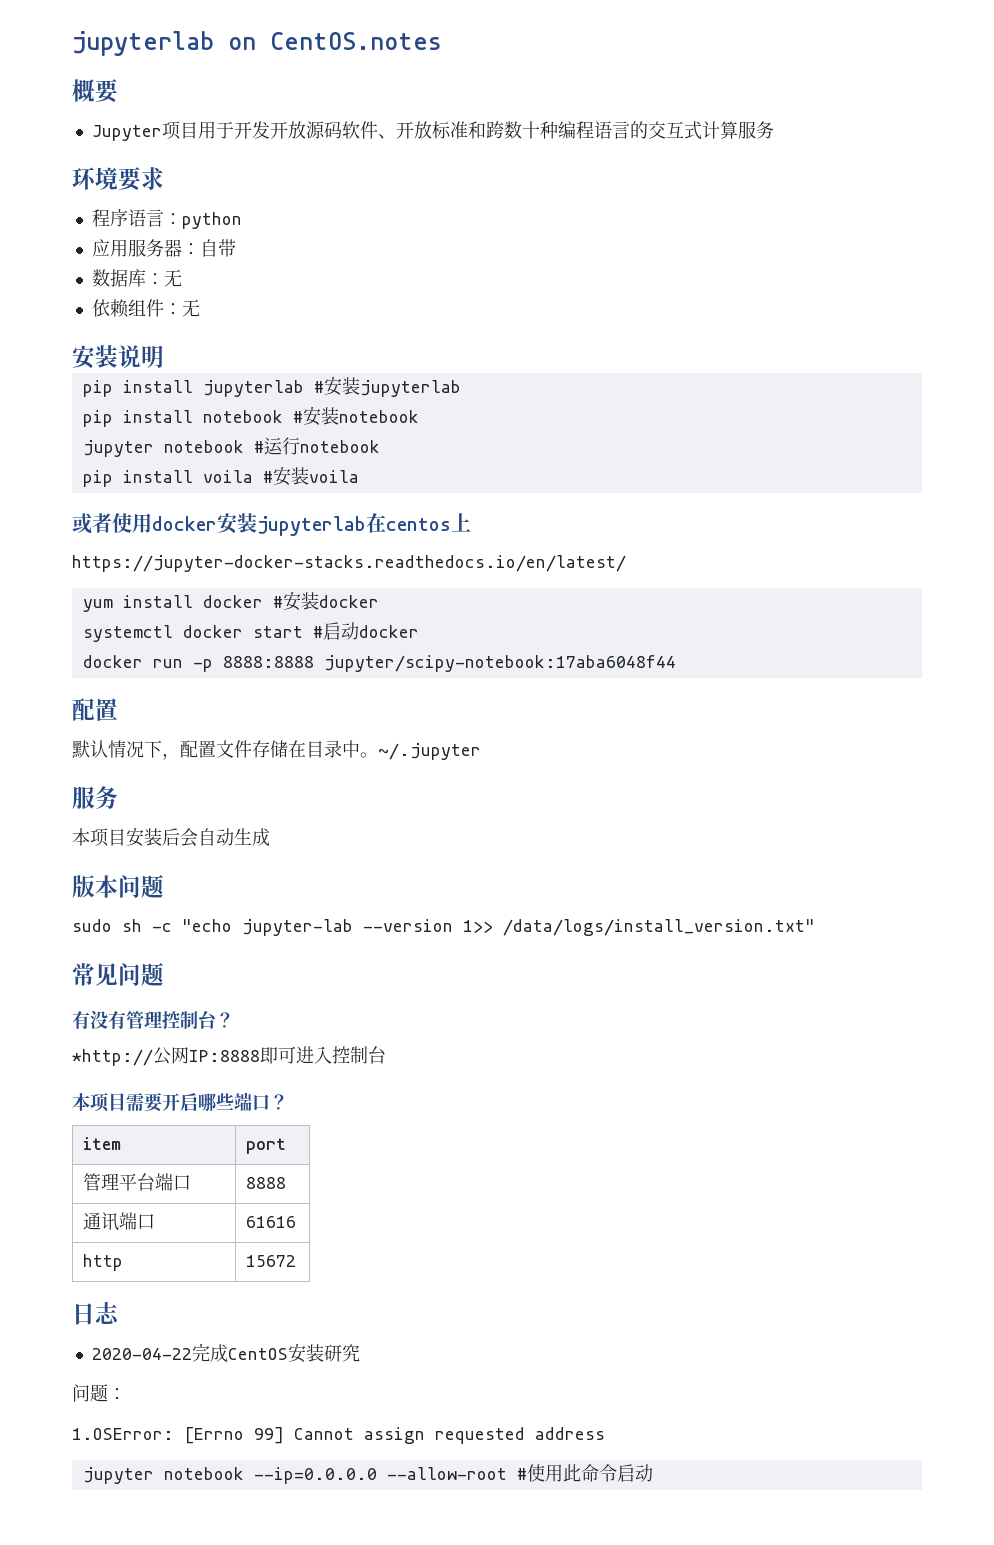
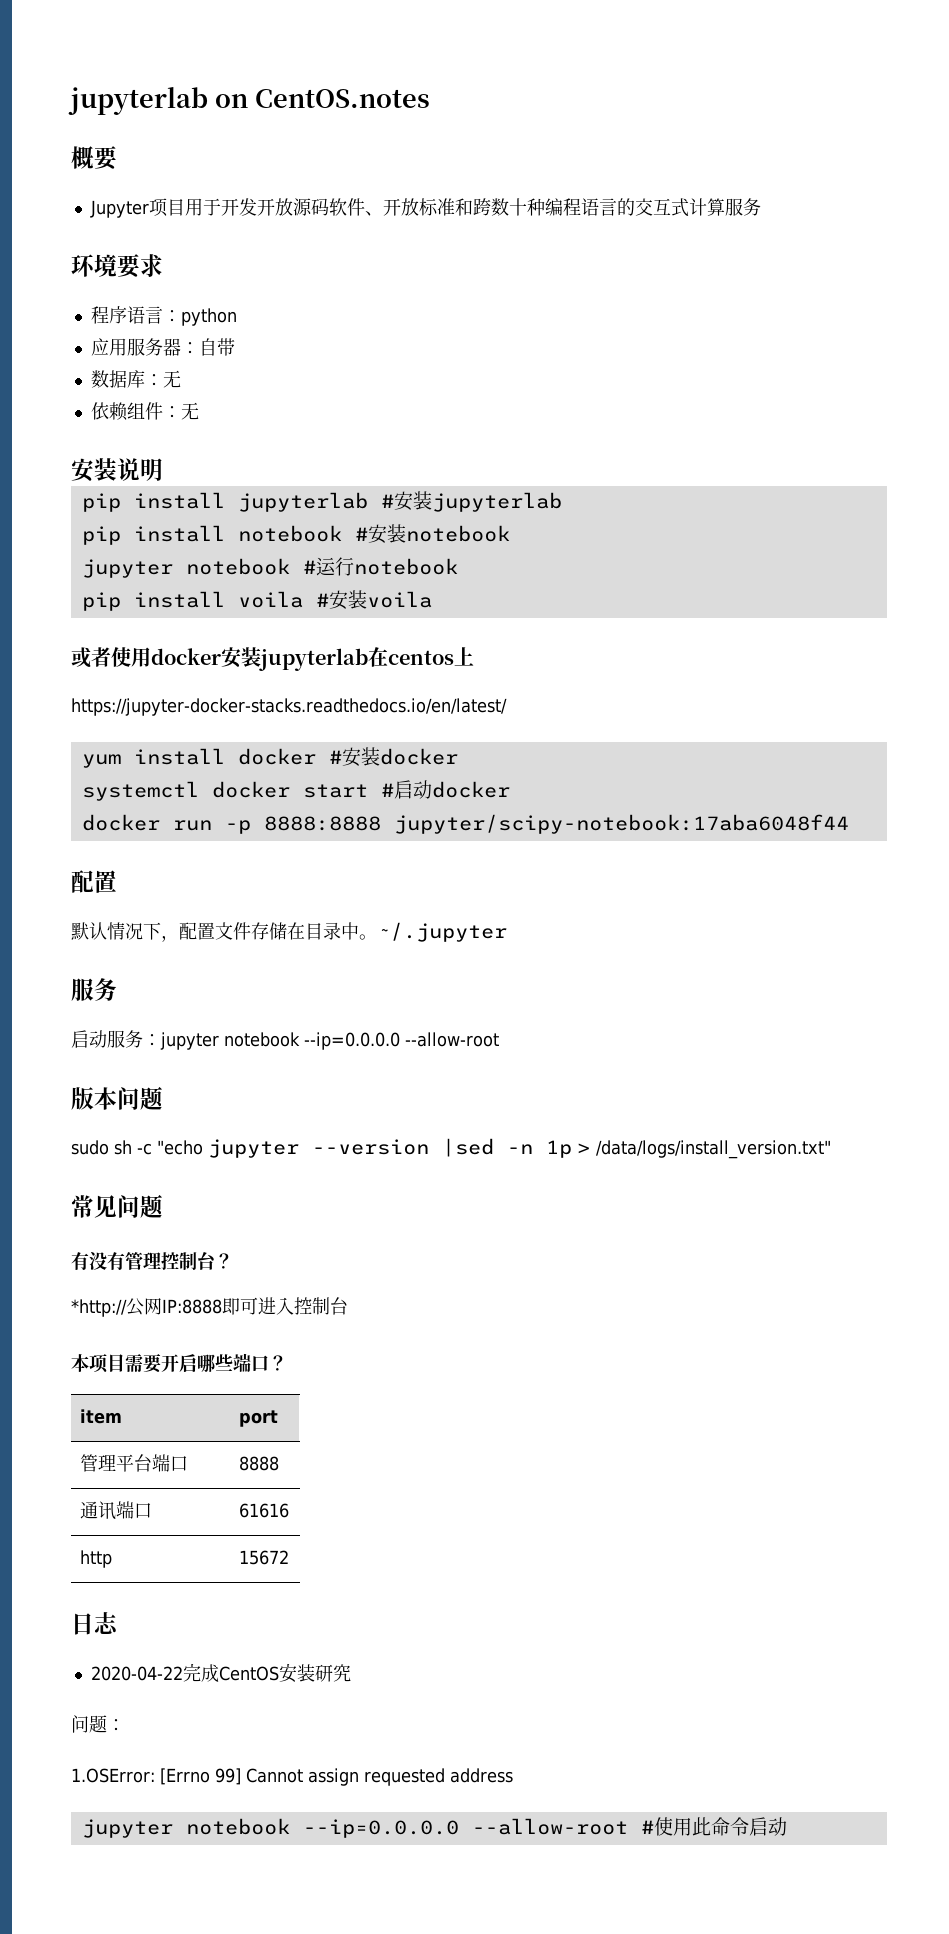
- 本项目安装后会自动生成
+ 启动服务：jupyter notebook --ip=0.0.0.0 --allow-root
- sudo sh -c "echo jupyter-lab --version 1>> /data/logs/install_version.txt"
+ sudo sh -c "echo jupyter --version |sed -n 1p > /data/logs/install_version.txt"

